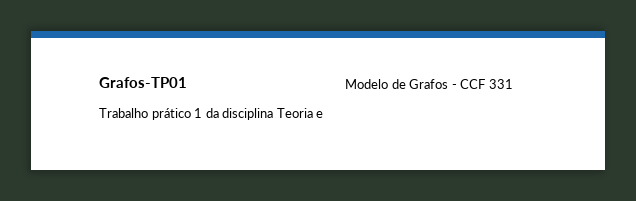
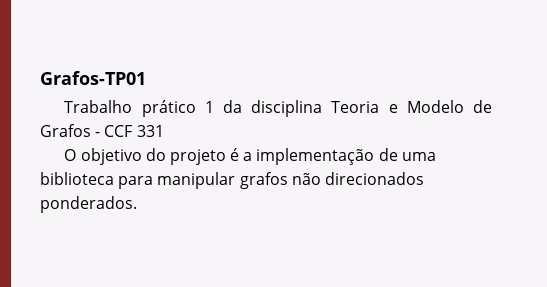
+ O objetivo do projeto é a implementação de uma biblioteca para manipular grafos não direcionados ponderados.

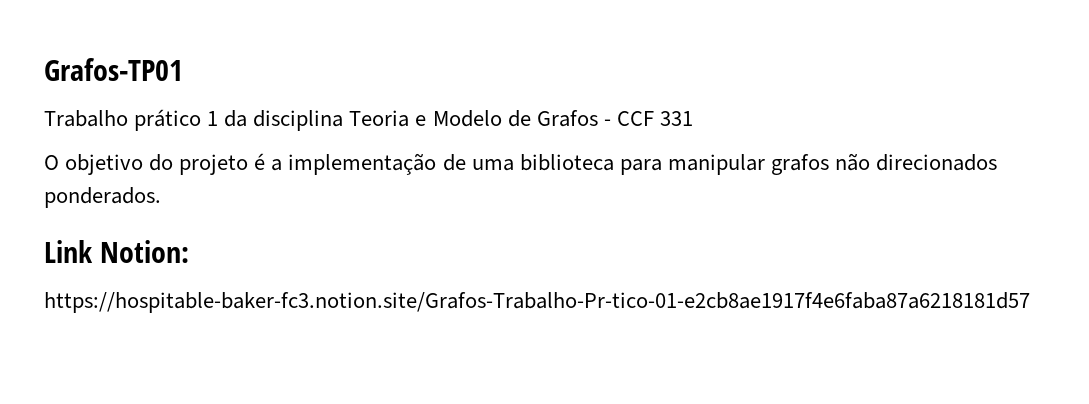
+ Link Notion:
+ https://hospitable-baker-fc3.notion.site/Grafos-Trabalho-Pr-tico-01-e2cb8ae1917f4e6faba87a6218181d57

